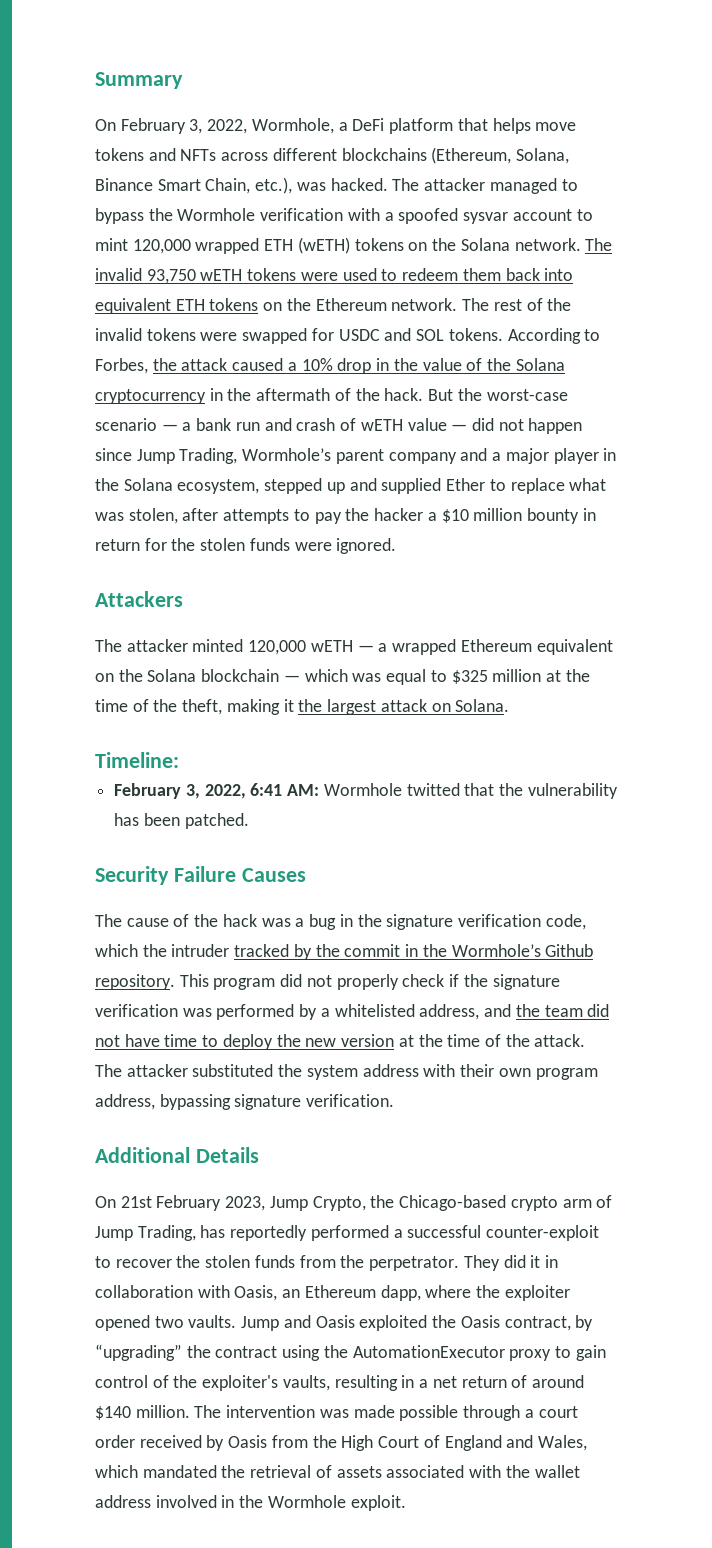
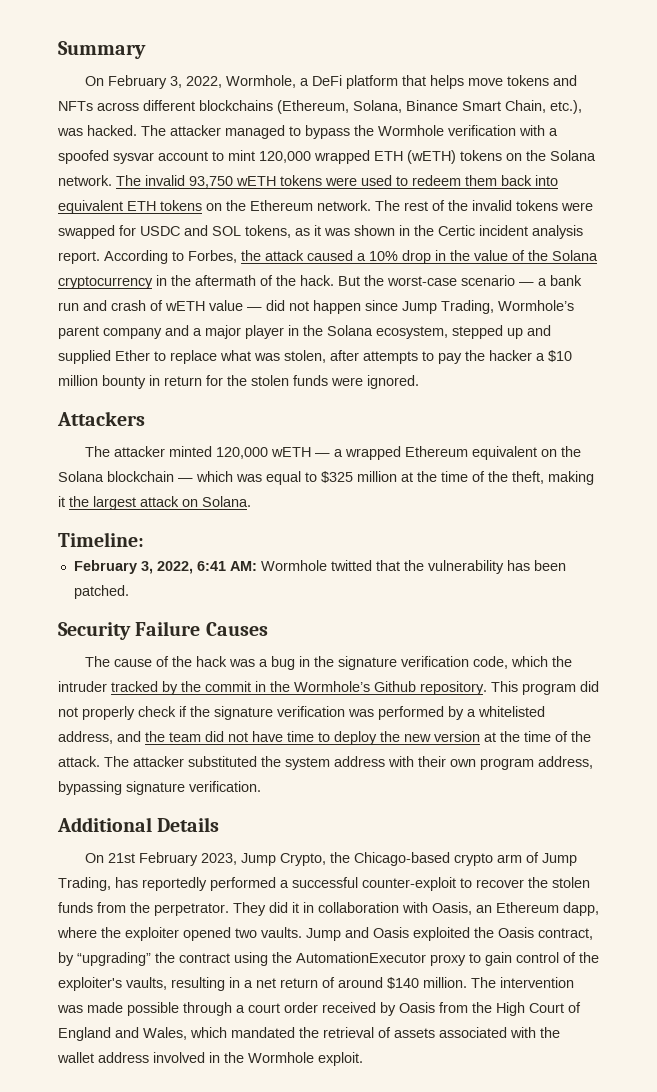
- The rest of the invalid tokens were swapped for USDC and SOL tokens.
+ The rest of the invalid tokens were swapped for USDC and SOL tokens, as it was shown in the Certic incident analysis report.

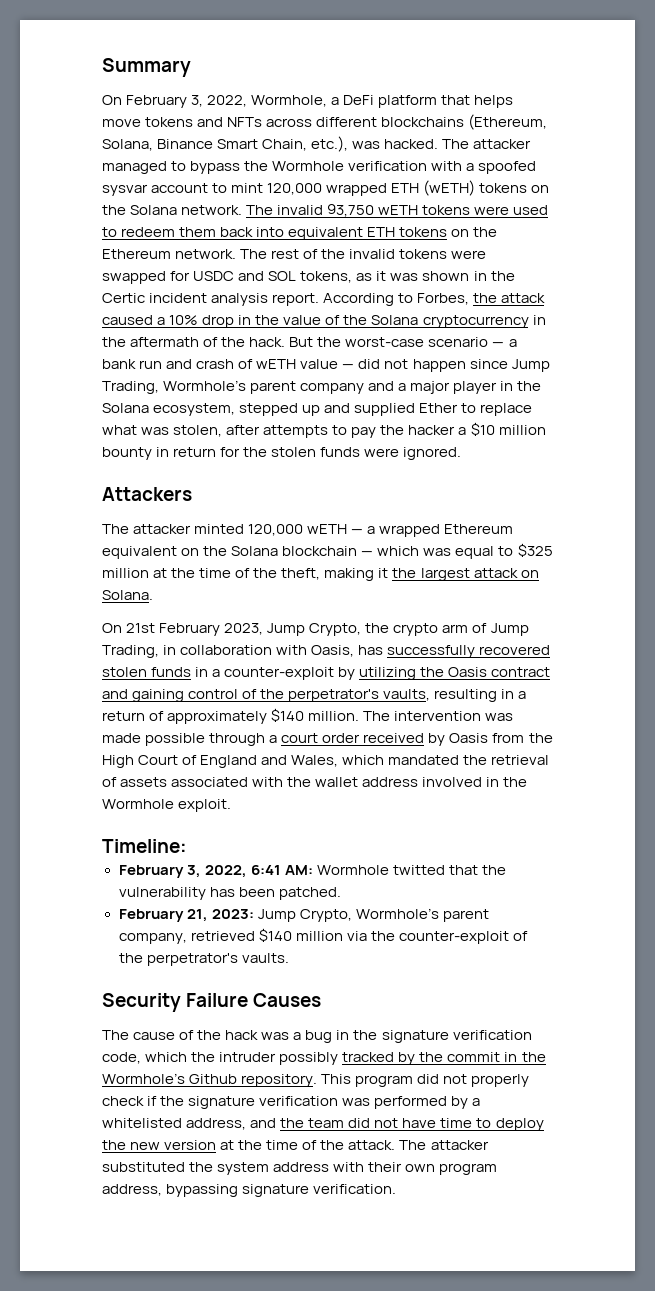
+ On 21st February 2023, Jump Crypto, the crypto arm of Jump Trading, in collaboration with Oasis, has successfully recovered stolen funds in a counter-exploit by utilizing the Oasis contract and gaining control of the perpetrator's vaults, resulting in a return of approximately $140 million. The intervention was made possible through a court order received by Oasis from the High Court of England and Wales, which mandated the retrieval of assets associated with the wallet address involved in the Wormhole exploit.
+ February 21, 2023: Jump Crypto, Wormhole’s parent company, retrieved $140 million via the counter-exploit of the perpetrator's vaults.
- The cause of the hack was a bug in the signature verification code, which the intruder tracked by the commit in the Wormhole’s Github repository.
+ The cause of the hack was a bug in the signature verification code, which the intruder possibly tracked by the commit in the Wormhole’s Github repository.
- Additional Details
- On 21st February 2023, Jump Crypto, the Chicago-based crypto arm of Jump Trading, has reportedly performed a successful counter-exploit to recover the stolen funds from the perpetrator. They did it in collaboration with Oasis, an Ethereum dapp, where the exploiter opened two vaults. Jump and Oasis exploited the Oasis contract, by “upgrading” the contract using the AutomationExecutor proxy to gain control of the exploiter's vaults, resulting in a net return of around $140 million. The intervention was made possible through a court order received by Oasis from the High Court of England and Wales, which mandated the retrieval of assets associated with the wallet address involved in the Wormhole exploit.

